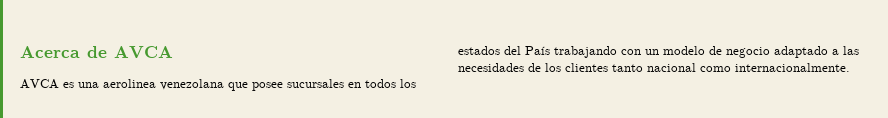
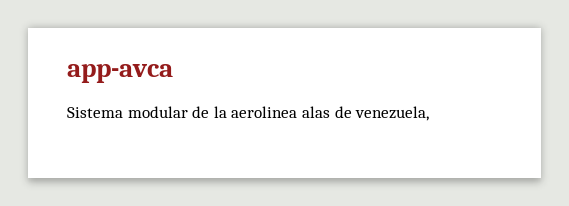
- Acerca de AVCA
- AVCA es una aerolinea venezolana que posee sucursales en todos los estados del País trabajando con un modelo de negocio adaptado a las necesidades de los clientes tanto nacional como internacionalmente.
+ app-avca
+ Sistema modular de la aerolinea alas de venezuela,

